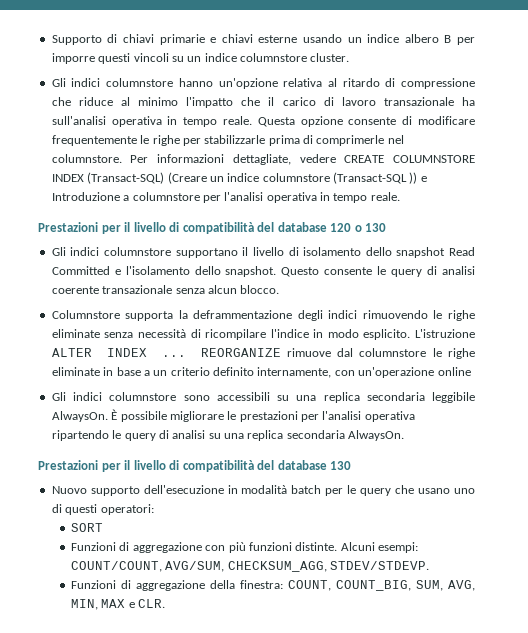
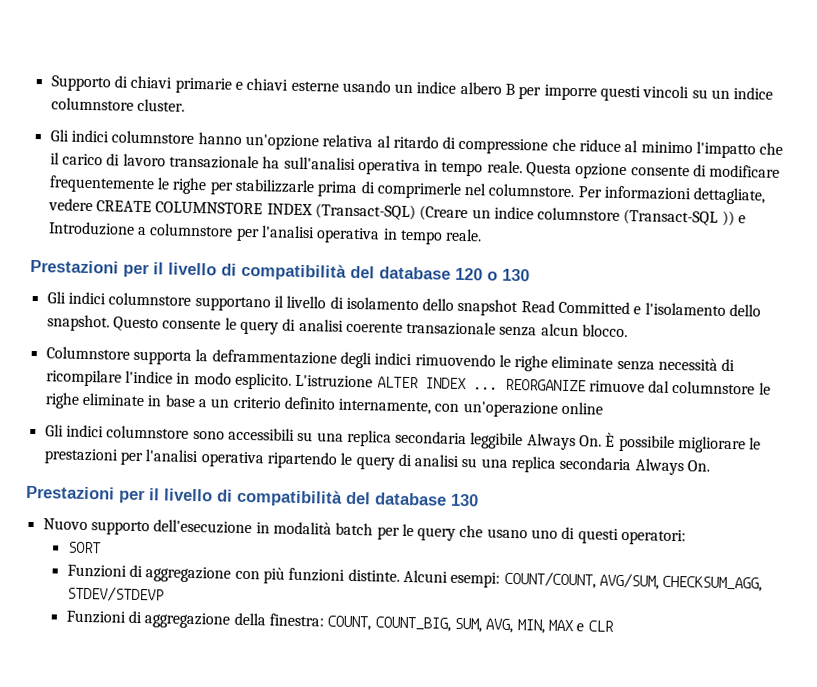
- Gli indici columnstore sono accessibili su una replica secondaria leggibile AlwaysOn. È possibile migliorare le prestazioni per l'analisi operativa ripartendo le query di analisi su una replica secondaria AlwaysOn.
+ Gli indici columnstore sono accessibili su una replica secondaria leggibile Always On. È possibile migliorare le prestazioni per l'analisi operativa ripartendo le query di analisi su una replica secondaria Always On.
- Alcuni esempi: COUNT/COUNT, AVG/SUM, CHECKSUM_AGG, STDEV/STDEVP.
+ Alcuni esempi: COUNT/COUNT, AVG/SUM, CHECKSUM_AGG, STDEV/STDEVP
- Funzioni di aggregazione della finestra: COUNT, COUNT_BIG, SUM, AVG, MIN, MAX e CLR.
+ Funzioni di aggregazione della finestra: COUNT, COUNT_BIG, SUM, AVG, MIN, MAX e CLR

